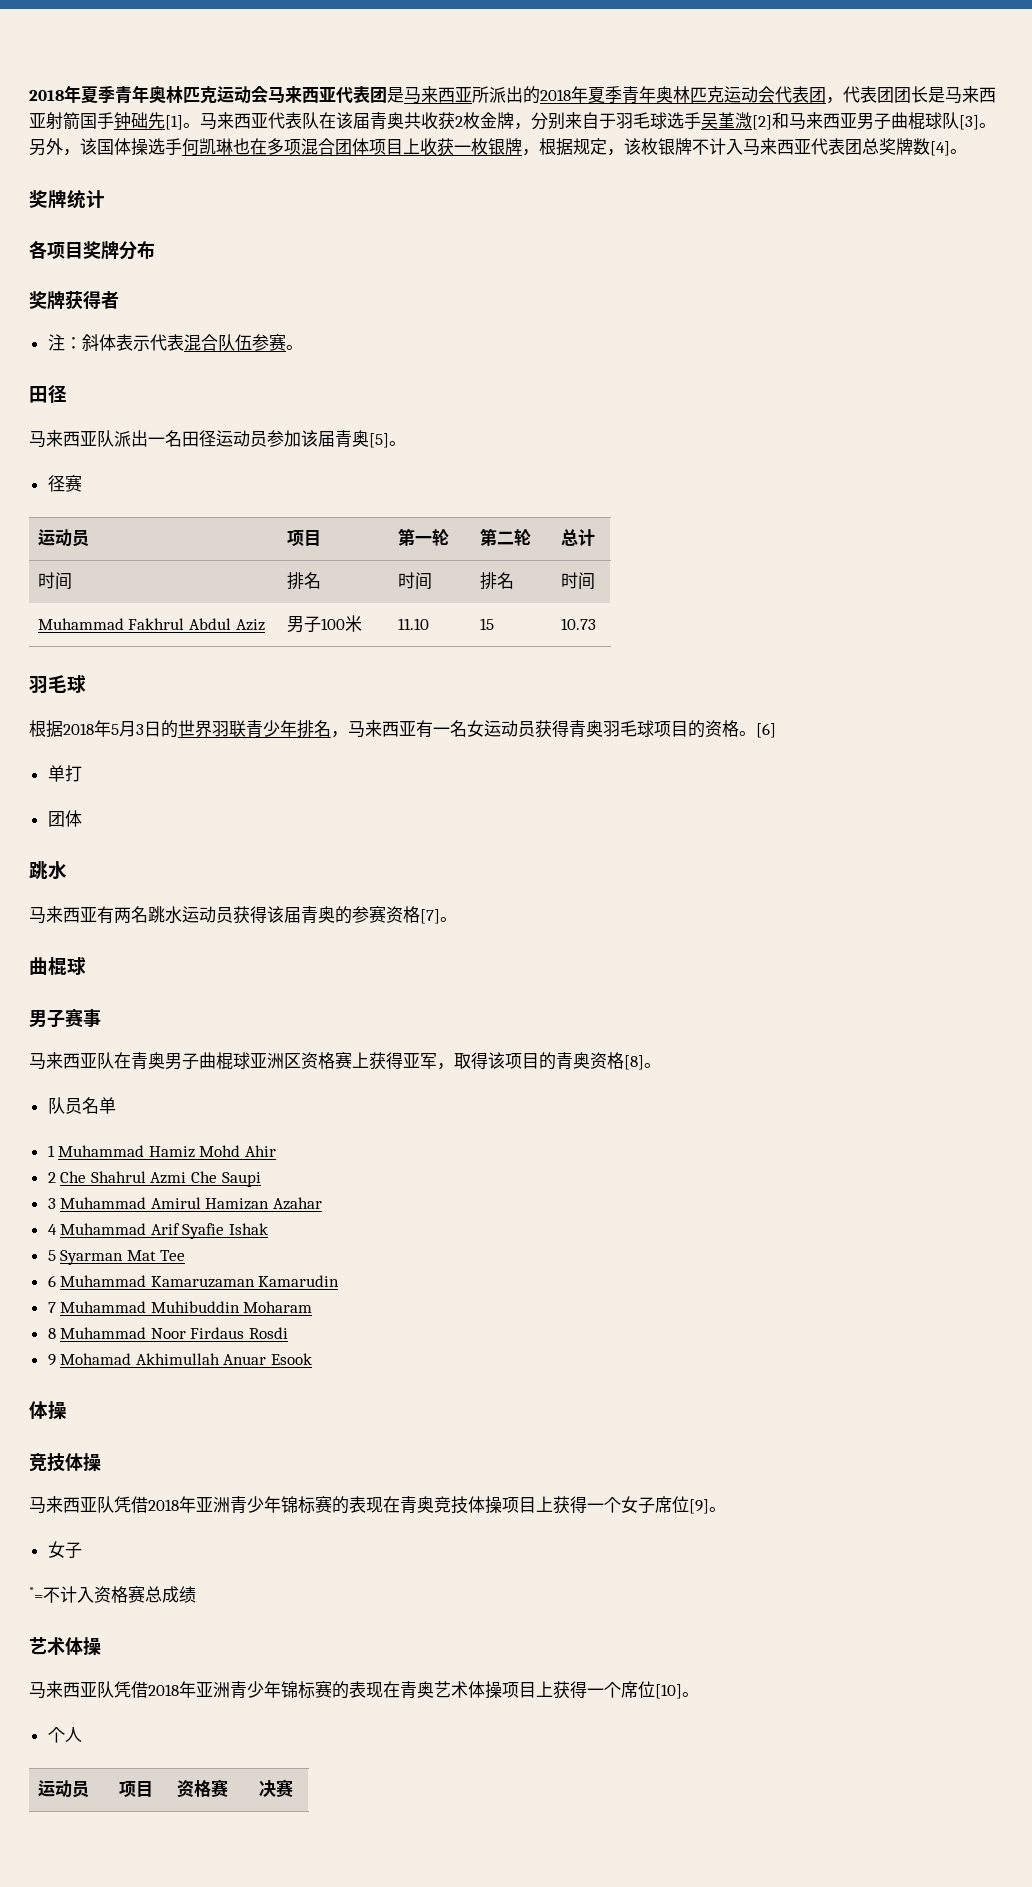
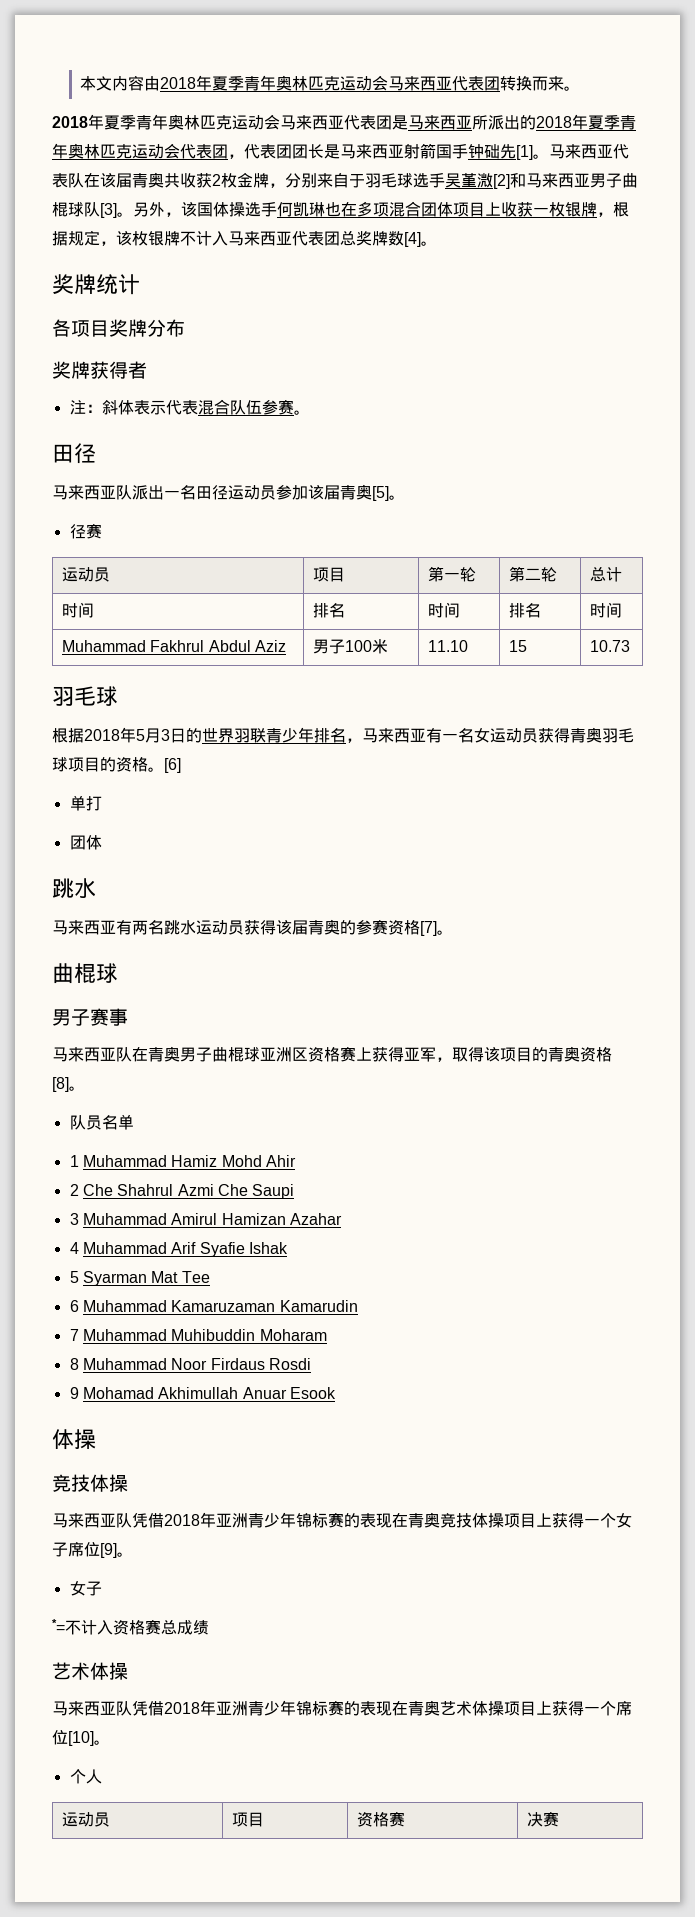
+ 本文内容由2018年夏季青年奥林匹克运动会马来西亚代表团转换而来。

